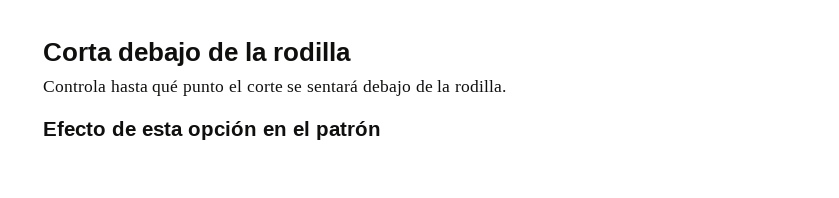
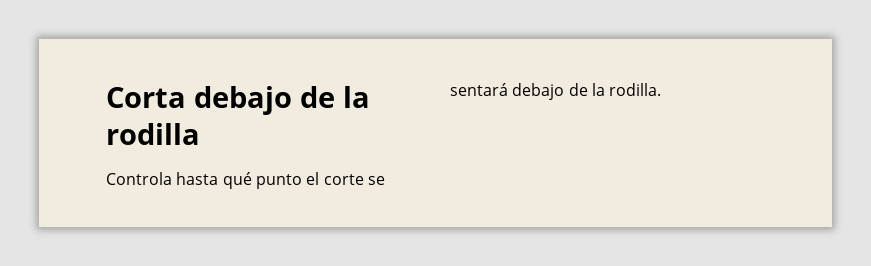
- Efecto de esta opción en el patrón

